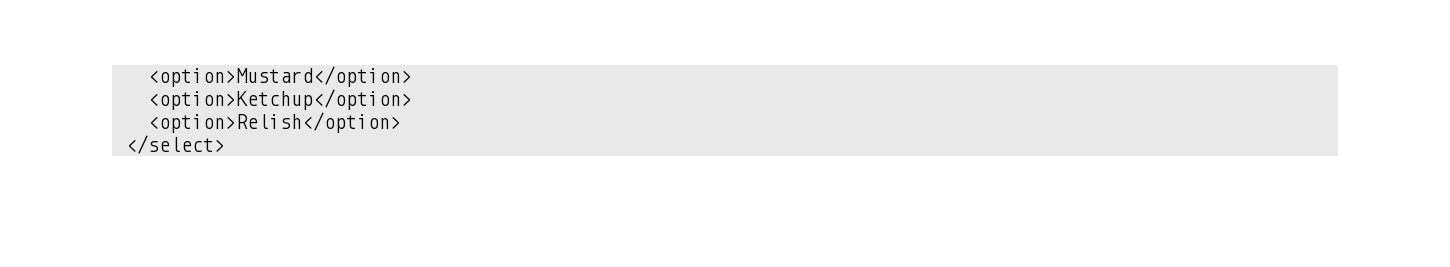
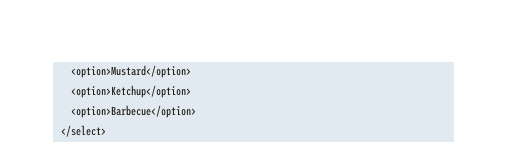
- <option>Relish</option>
+ <option>Barbecue</option>

